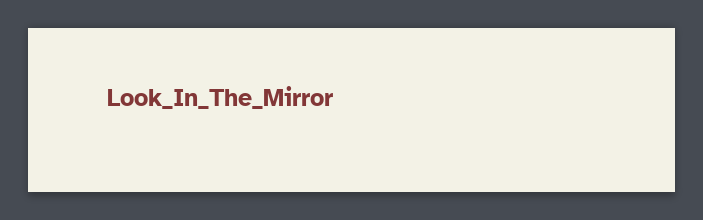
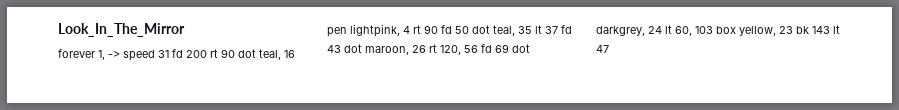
+ forever 1, -> speed 31 fd 200 rt 90 dot teal, 16 pen lightpink, 4 rt 90 fd 50 dot teal, 35 lt 37 fd 43 dot maroon, 26 rt 120, 56 fd 69 dot darkgrey, 24 lt 60, 103 box yellow, 23 bk 143 lt 47

